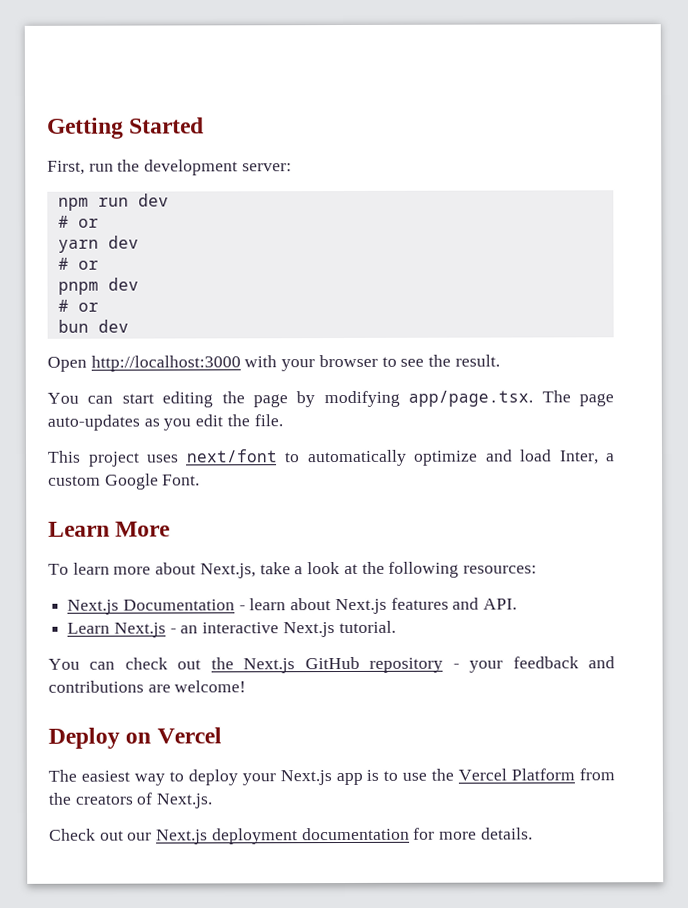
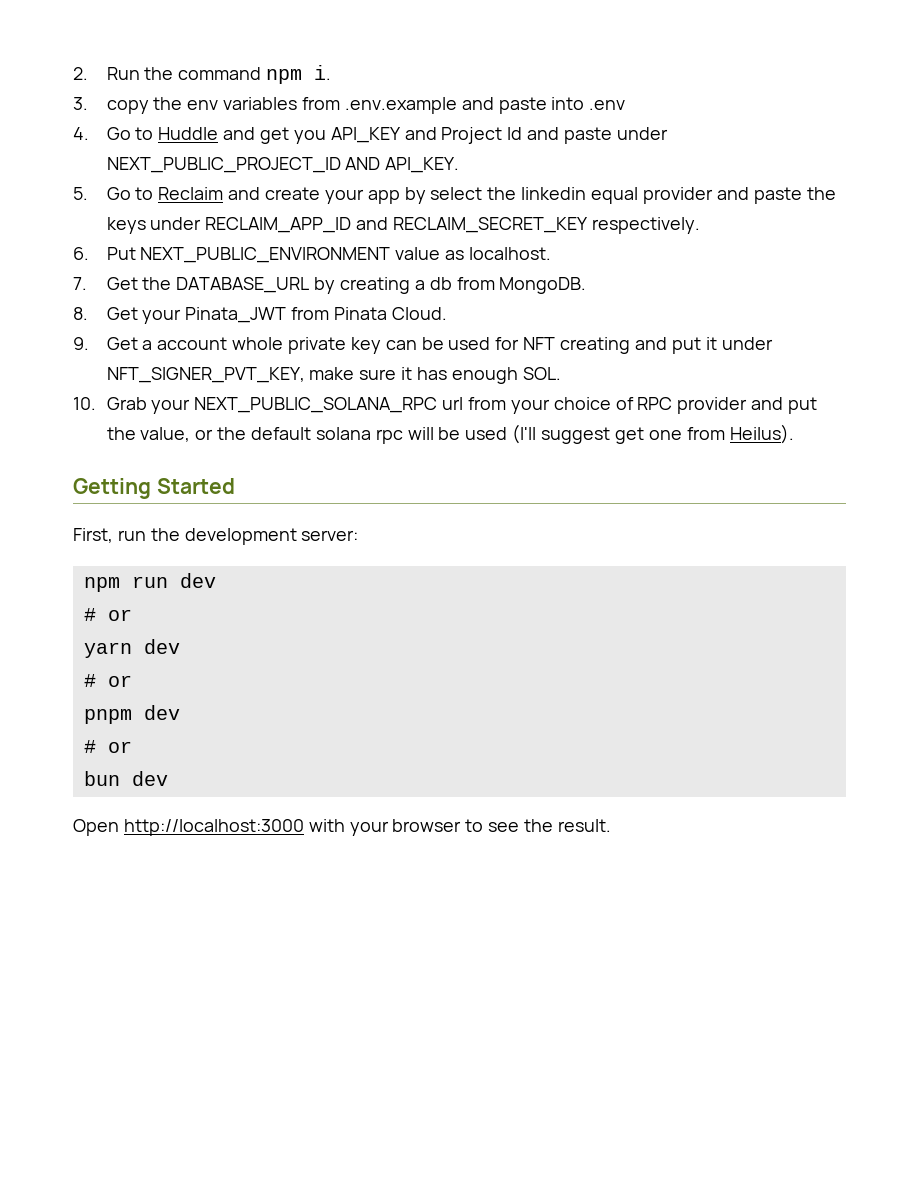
+ 2. Run the command npm i.
+ 3. copy the env variables from .env.example and paste into .env
+ 4. Go to Huddle and get you API_KEY and Project Id and paste under NEXT_PUBLIC_PROJECT_ID AND API_KEY.
+ 5. Go to Reclaim and create your app by select the linkedin equal provider and paste the keys under RECLAIM_APP_ID and RECLAIM_SECRET_KEY respectively.
+ 6. Put NEXT_PUBLIC_ENVIRONMENT value as localhost.
+ 7. Get the DATABASE_URL by creating a db from MongoDB.
+ 8. Get your Pinata_JWT from Pinata Cloud.
+ 9. Get a account whole private key can be used for NFT creating and put it under NFT_SIGNER_PVT_KEY, make sure it has enough SOL.
+ 10. Grab your NEXT_PUBLIC_SOLANA_RPC url from your choice of RPC provider and put the value, or the default solana rpc will be used (I'll suggest get one from Heilus).
- You can start editing the page by modifying app/page.tsx. The page auto-updates as you edit the file.
- This project uses next/font to automatically optimize and load Inter, a custom Google Font.
- Learn More
- To learn more about Next.js, take a look at the following resources:
- Next.js Documentation - learn about Next.js features and API.
- Learn Next.js - an interactive Next.js tutorial.
- You can check out the Next.js GitHub repository - your feedback and contributions are welcome!
- Deploy on Vercel
- The easiest way to deploy your Next.js app is to use the Vercel Platform from the creators of Next.js.
- Check out our Next.js deployment documentation for more details.

